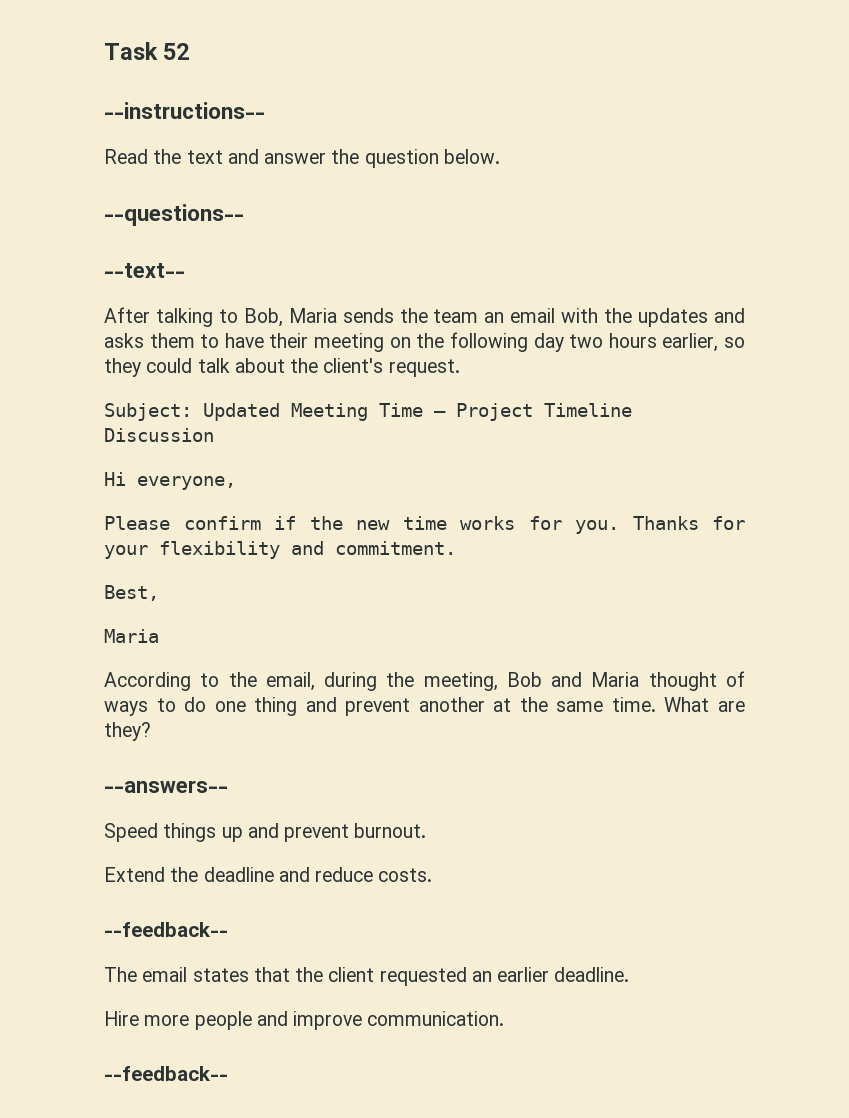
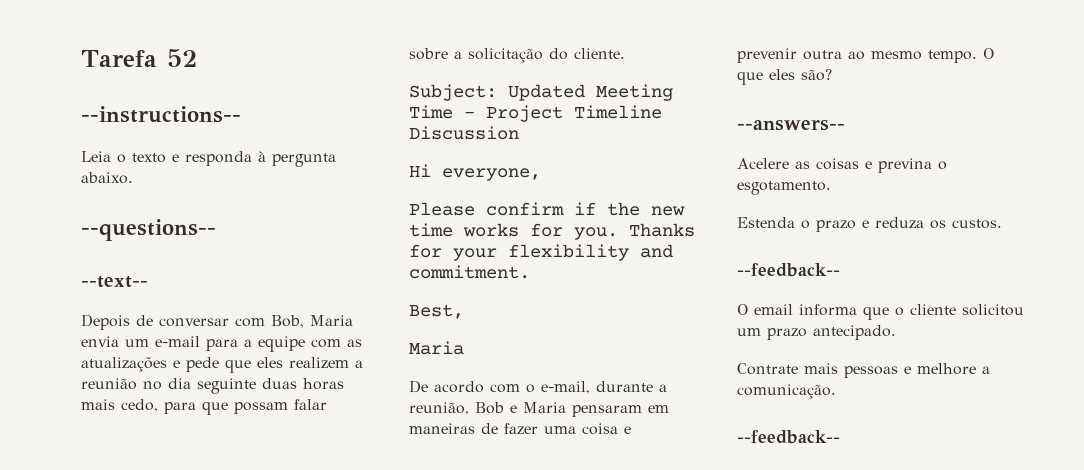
- Task 52
+ Tarefa 52
- Read the text and answer the question below.
+ Leia o texto e responda à pergunta abaixo.
  --questions--
  --text--
- After talking to Bob, Maria sends the team an email with the updates and asks them to have their meeting on the following day two hours earlier, so they could talk about the client's request.
+ Depois de conversar com Bob, Maria envia um e-mail para a equipe com as atualizações e pede que eles realizem a reunião no dia seguinte duas horas mais cedo, para que possam falar sobre a solicitação do cliente.
- According to the email, during the meeting, Bob and Maria thought of ways to do one thing and prevent another at the same time. What are they?
+ De acordo com o e-mail, durante a reunião, Bob e Maria pensaram em maneiras de fazer uma coisa e prevenir outra ao mesmo tempo. O que eles são?
  --answers--
- Speed things up and prevent burnout.
- Extend the deadline and reduce costs.
+ Acelere as coisas e previna o esgotamento.
+ Estenda o prazo e reduza os custos.
  --feedback--
- The email states that the client requested an earlier deadline.
- Hire more people and improve communication.
+ O email informa que o cliente solicitou um prazo antecipado.
+ Contrate mais pessoas e melhore a comunicação.

